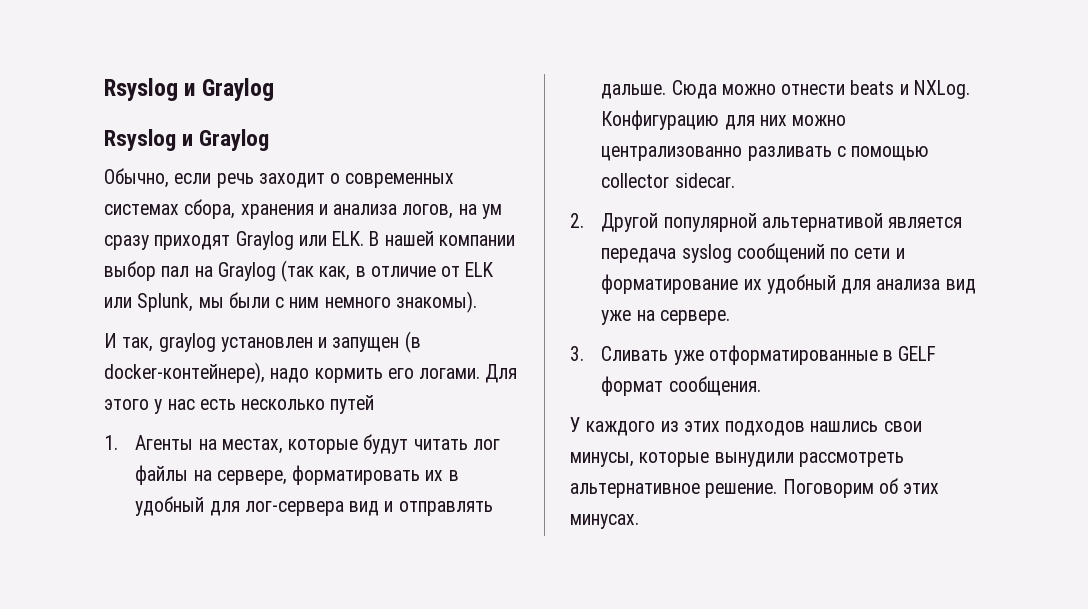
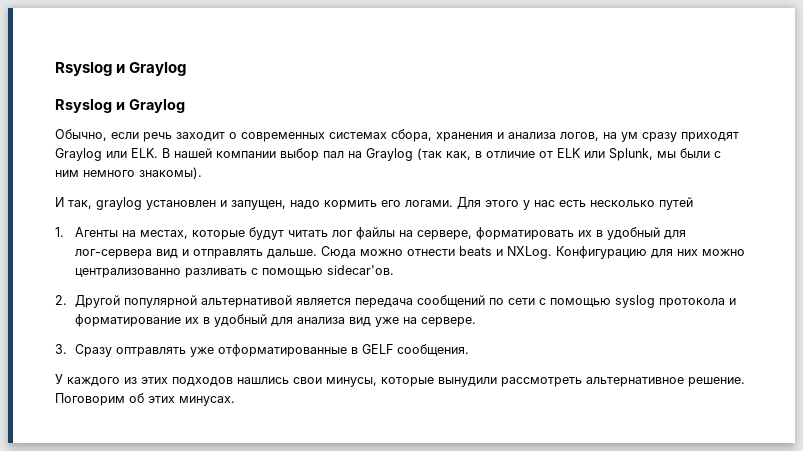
- И так, graylog установлен и запущен (в docker-контейнере), надо кормить его логами.
+ И так, graylog установлен и запущен, надо кормить его логами.
- Конфигурацию для них можно централизованно разливать с помощью collector sidecar.
+ Конфигурацию для них можно централизованно разливать с помощью sidecar'ов.
- 2. Другой популярной альтернативой является передача syslog сообщений по сети и форматирование их удобный для анализа вид уже на сервере.
+ 2. Другой популярной альтернативой является передача сообщений по сети с помощью syslog протокола и форматирование их в удобный для анализа вид уже на сервере.
- 3. Сливать уже отформатированные в GELF формат сообщения.
+ 3. Сразу оптравлять уже отформатированные в GELF сообщения.

